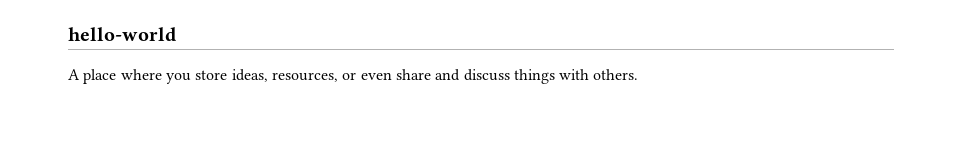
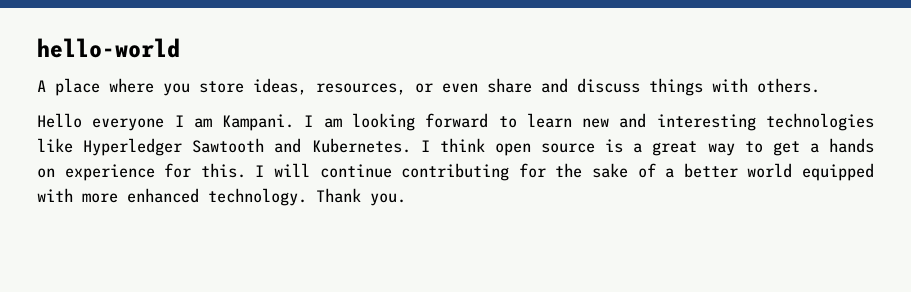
+ Hello everyone I am Kampani. I am looking forward to learn new and interesting technologies like Hyperledger Sawtooth and Kubernetes. I think open source is a great way to get a hands on experience for this. I will continue contributing for the sake of a better world equipped with more enhanced technology. Thank you.

